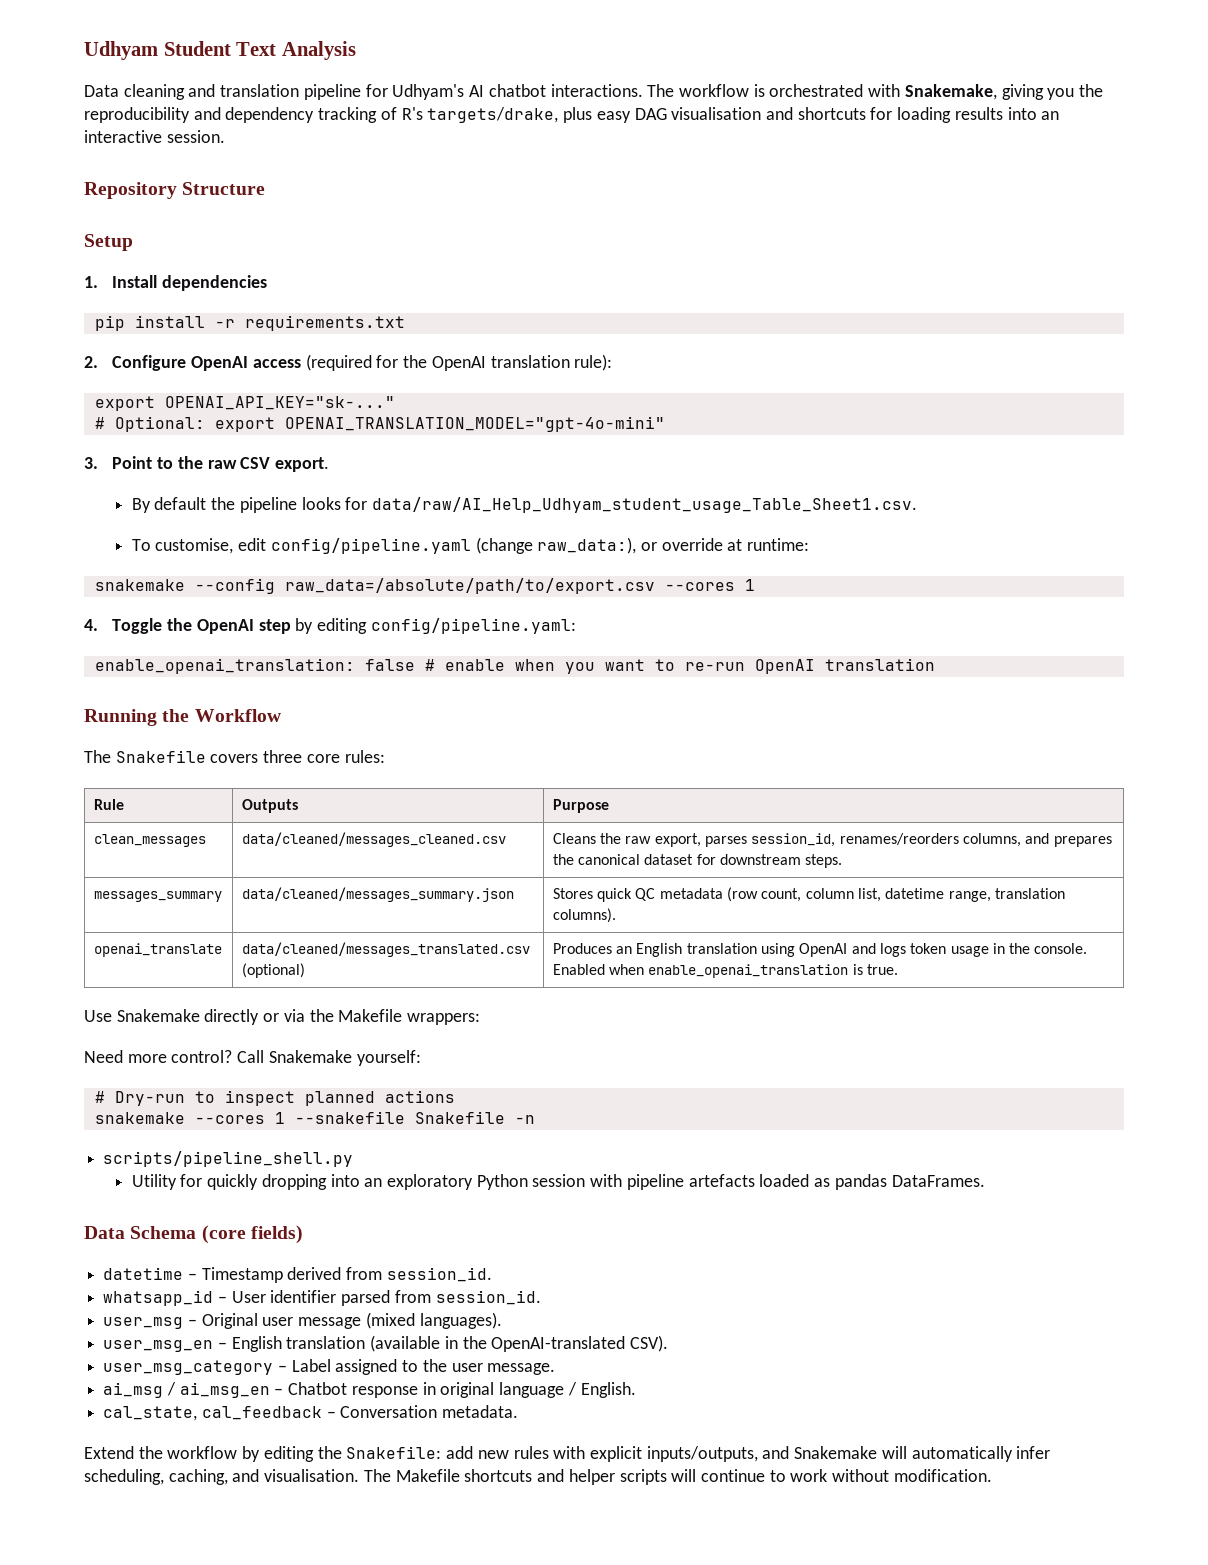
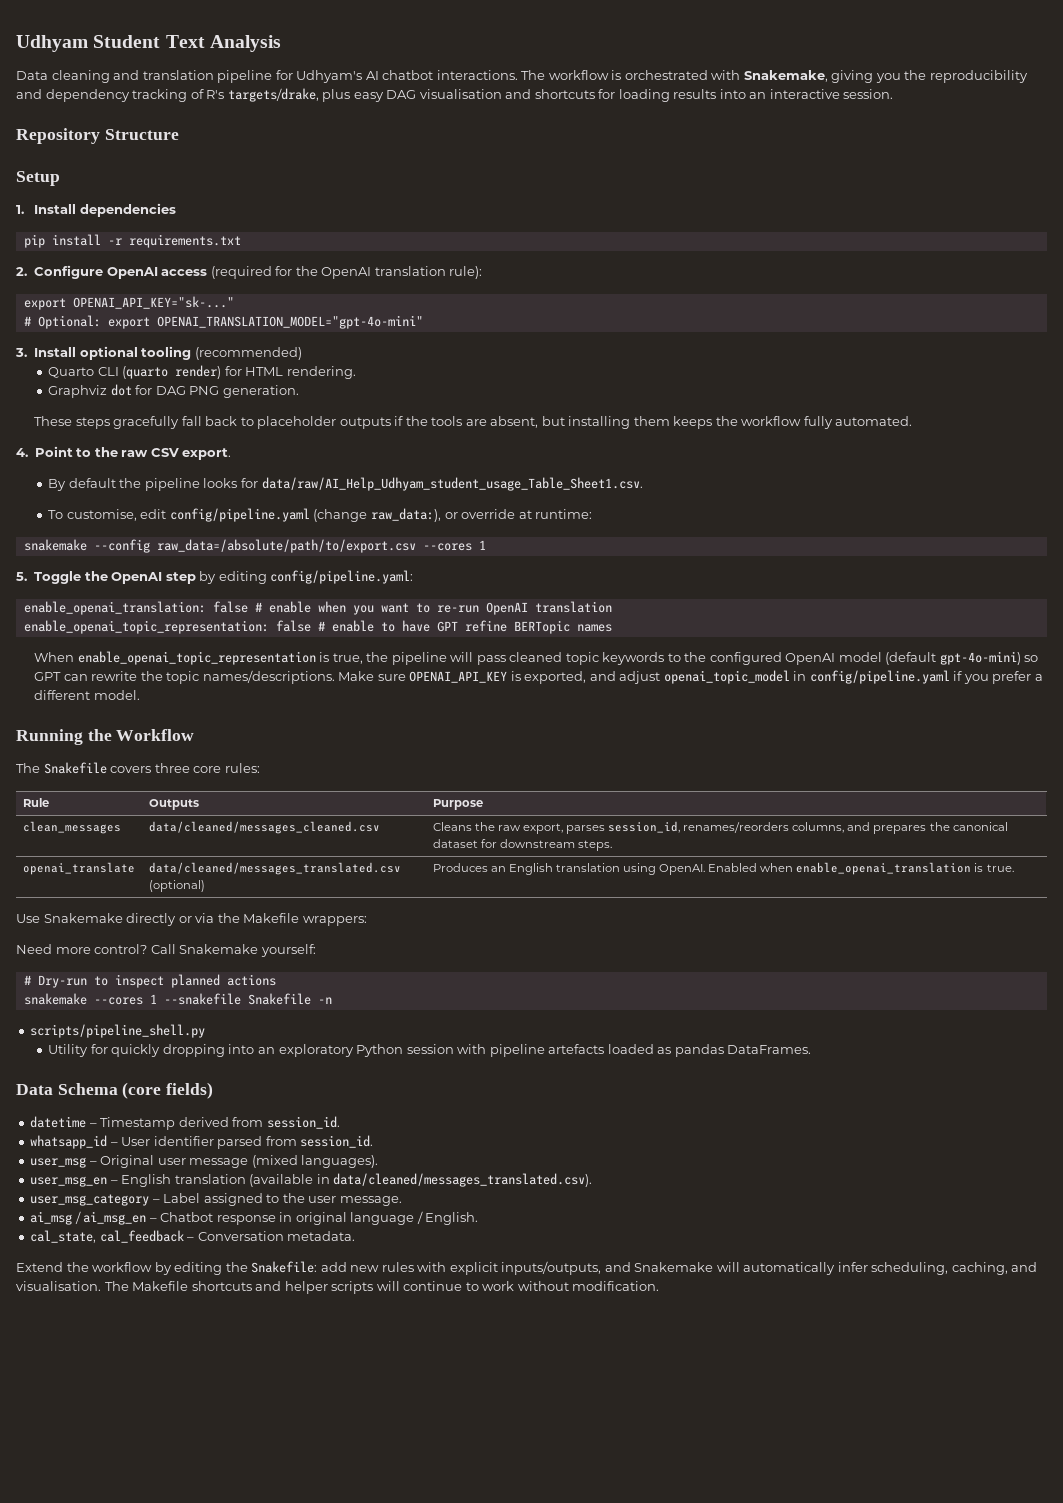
- 3. Point to the raw CSV export.
+ 3. Install optional tooling (recommended)
+ Quarto CLI (quarto render) for HTML rendering.
+ Graphviz dot for DAG PNG generation.
+ These steps gracefully fall back to placeholder outputs if the tools are absent, but installing them keeps the workflow fully automated.
+ 4. Point to the raw CSV export.
- 4. Toggle the OpenAI step by editing config/pipeline.yaml:
+ 5. Toggle the OpenAI step by editing config/pipeline.yaml:
+ enable_openai_topic_representation: false # enable to have GPT refine BERTopic names
+ When enable_openai_topic_representation is true, the pipeline will pass cleaned topic keywords to the configured OpenAI model (default gpt-4o-mini) so GPT can rewrite the topic names/descriptions. Make sure OPENAI_API_KEY is exported, and adjust openai_topic_model in config/pipeline.yaml if you prefer a different model.
- messages_summary | data/cleaned/messages_summary.json | Stores quick QC metadata (row count, column list, datetime range, translation columns).
- openai_translate | data/cleaned/messages_translated.csv (optional) | Produces an English translation using OpenAI and logs token usage in the console. Enabled when enable_openai_translation is true.
+ openai_translate | data/cleaned/messages_translated.csv (optional) | Produces an English translation using OpenAI. Enabled when enable_openai_translation is true.
- user_msg_en – English translation (available in the OpenAI-translated CSV).
+ user_msg_en – English translation (available in data/cleaned/messages_translated.csv).

